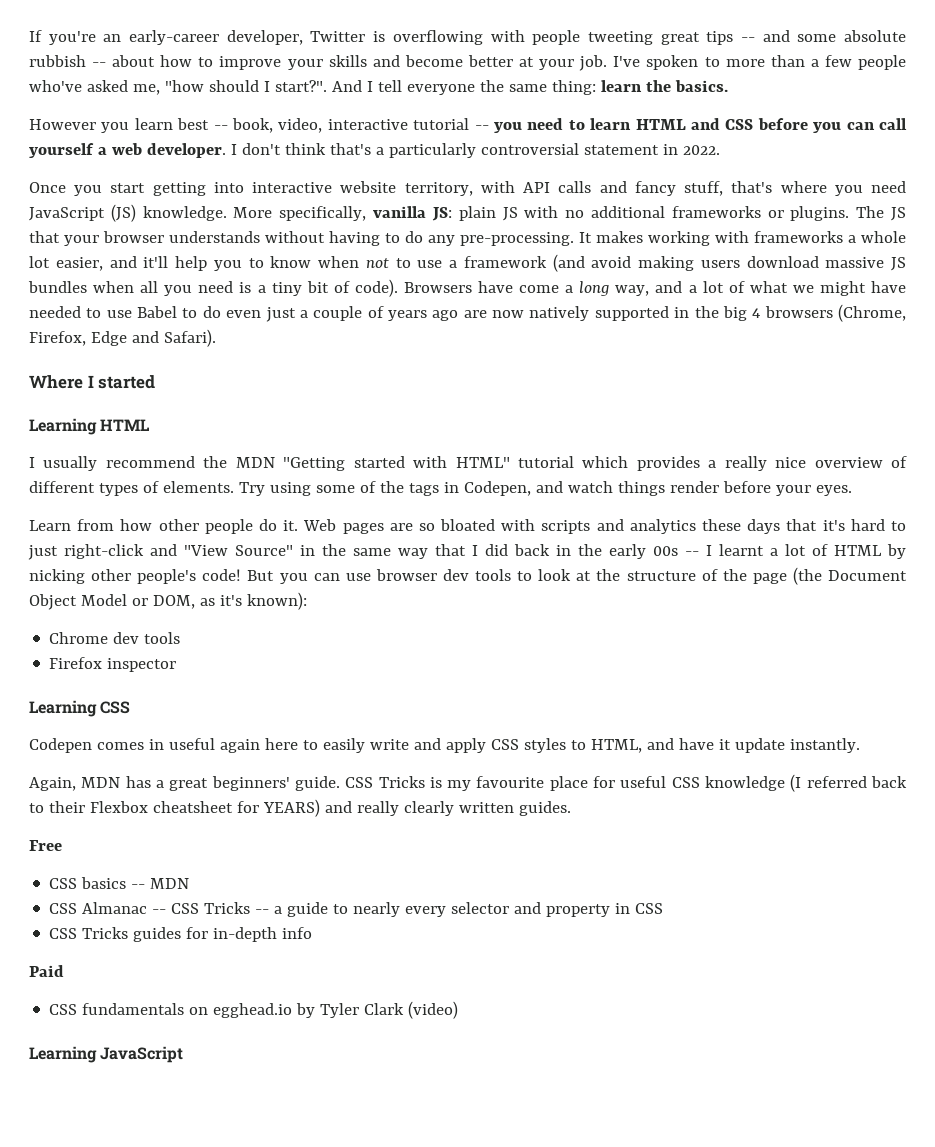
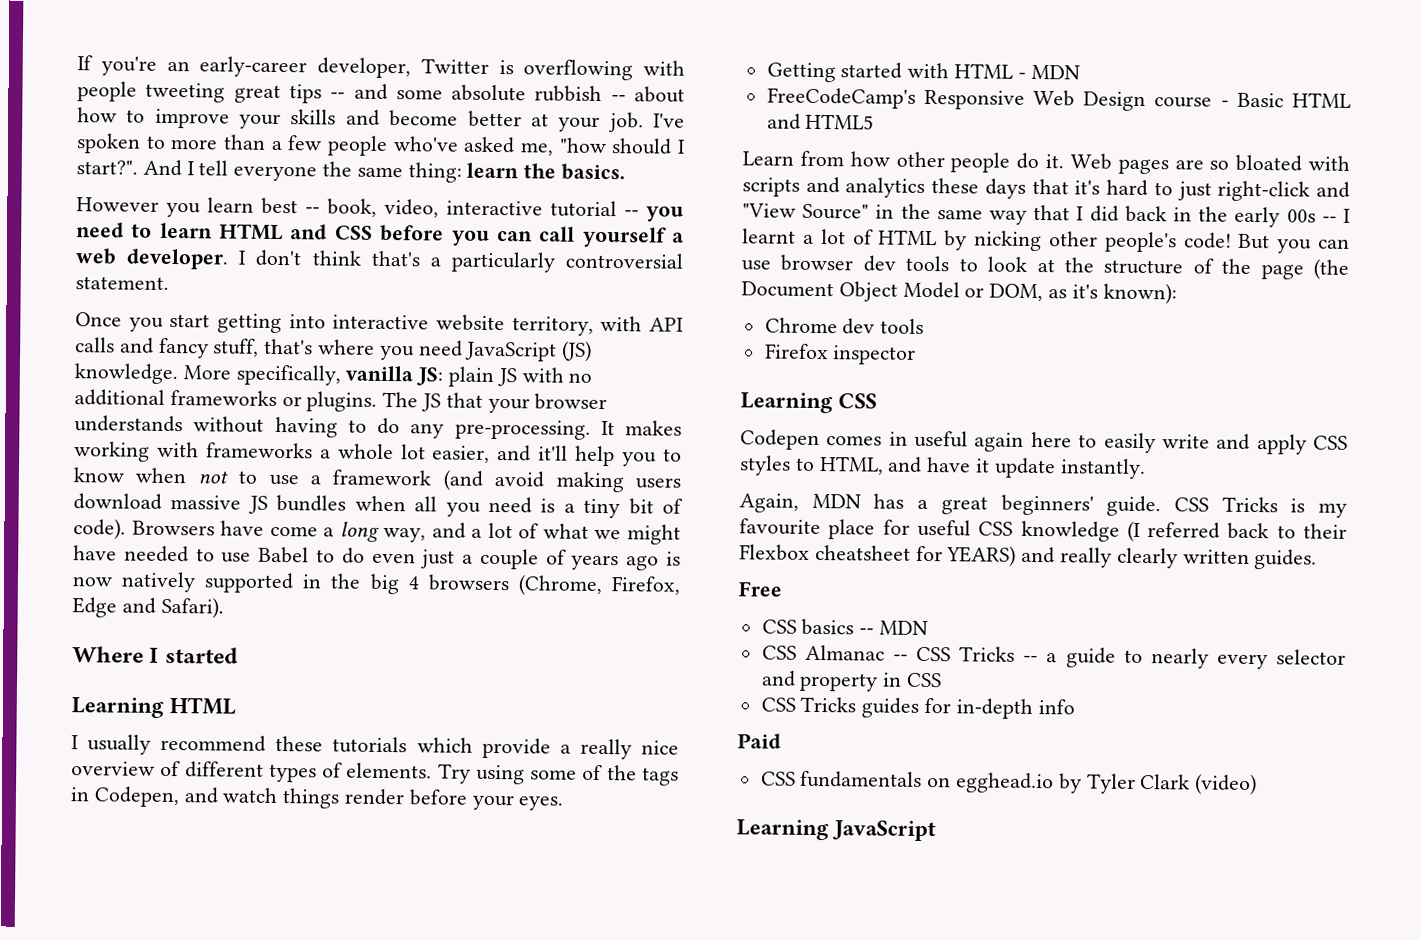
- I don't think that's a particularly controversial statement in 2022.
+ I don't think that's a particularly controversial statement.
- Browsers have come a long way, and a lot of what we might have needed to use Babel to do even just a couple of years ago are now natively supported in the big 4 browsers (Chrome, Firefox, Edge and Safari).
+ Browsers have come a long way, and a lot of what we might have needed to use Babel to do even just a couple of years ago is now natively supported in the big 4 browsers (Chrome, Firefox, Edge and Safari).
- I usually recommend the MDN "Getting started with HTML" tutorial which provides a really nice overview of different types of elements.
+ I usually recommend these tutorials which provide a really nice overview of different types of elements.
+ Getting started with HTML - MDN
+ FreeCodeCamp's Responsive Web Design course - Basic HTML and HTML5

